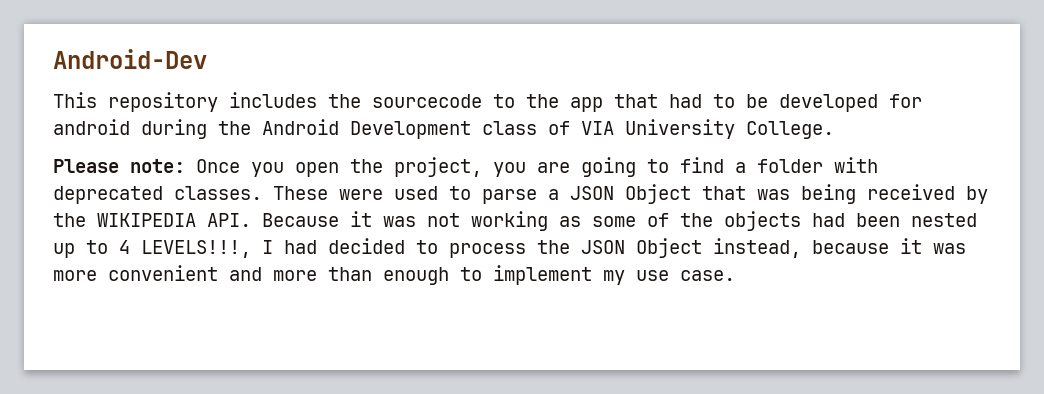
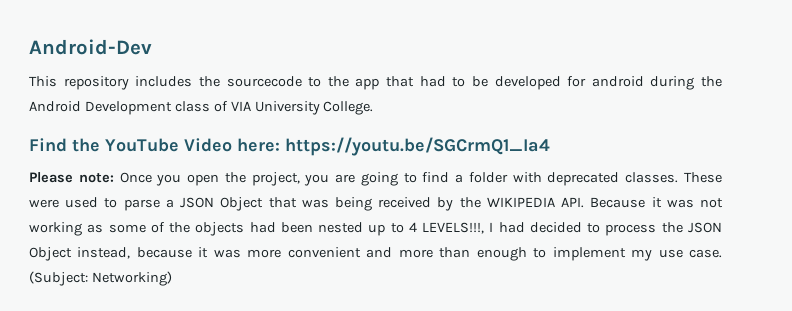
+ Find the YouTube Video here: https://youtu.be/SGCrmQ1_Ia4
+ (Subject: Networking)

